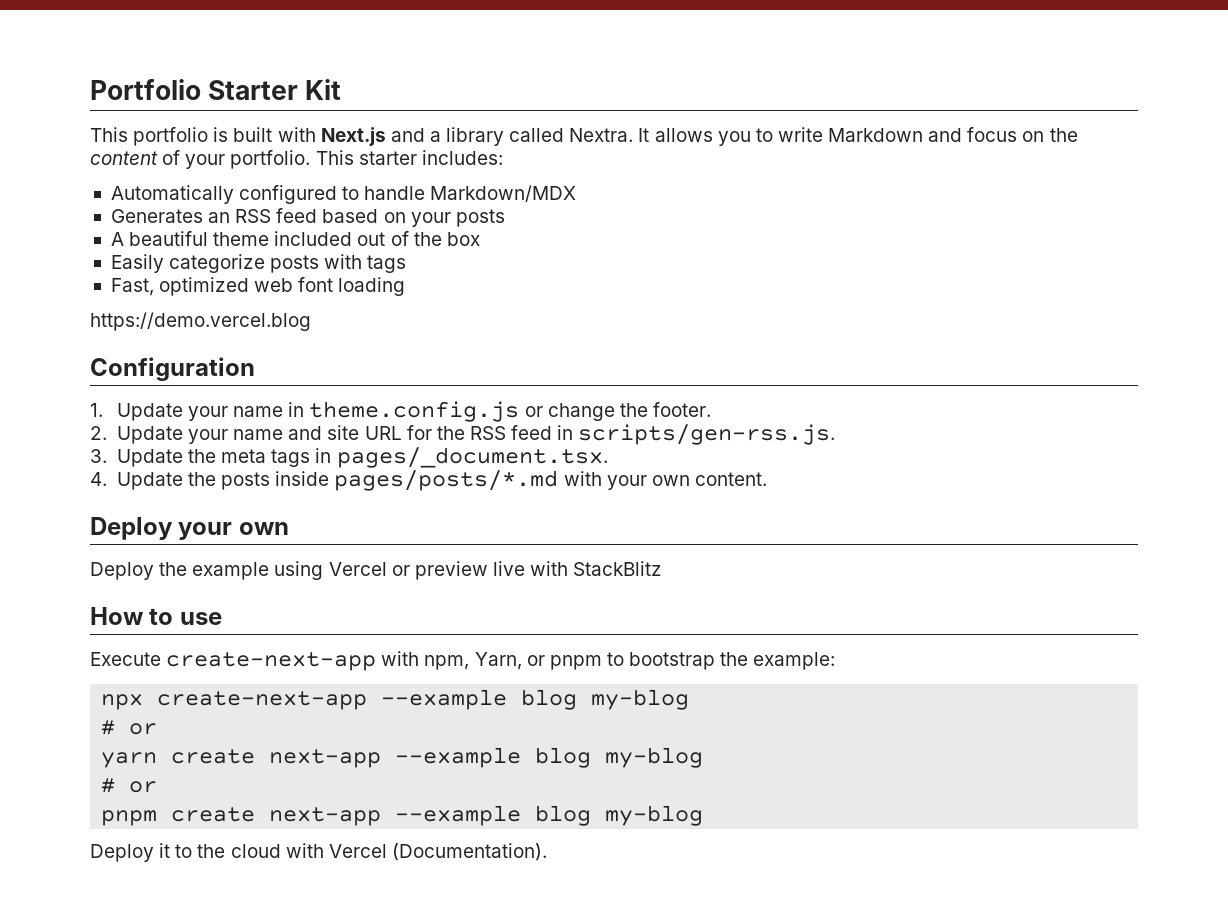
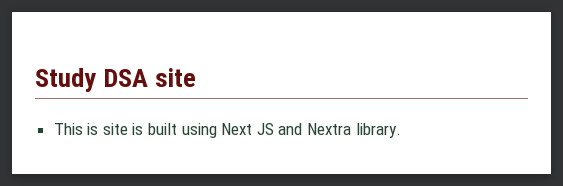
- Portfolio Starter Kit
- This portfolio is built with Next.js and a library called Nextra. It allows you to write Markdown and focus on the content of your portfolio. This starter includes:
- Automatically configured to handle Markdown/MDX
- Generates an RSS feed based on your posts
- A beautiful theme included out of the box
- Easily categorize posts with tags
- Fast, optimized web font loading
- https://demo.vercel.blog
- Configuration
- 1. Update your name in theme.config.js or change the footer.
- 2. Update your name and site URL for the RSS feed in scripts/gen-rss.js.
- 3. Update the meta tags in pages/_document.tsx.
- 4. Update the posts inside pages/posts/*.md with your own content.
- Deploy your own
- Deploy the example using Vercel or preview live with StackBlitz
- How to use
- Execute create-next-app with npm, Yarn, or pnpm to bootstrap the example:
- npx create-next-app --example blog my-blog
- # or
- yarn create next-app --example blog my-blog
- # or
- pnpm create next-app --example blog my-blog
- Deploy it to the cloud with Vercel (Documentation).
+ Study DSA site
+ This is site is built using Next JS and Nextra library.

